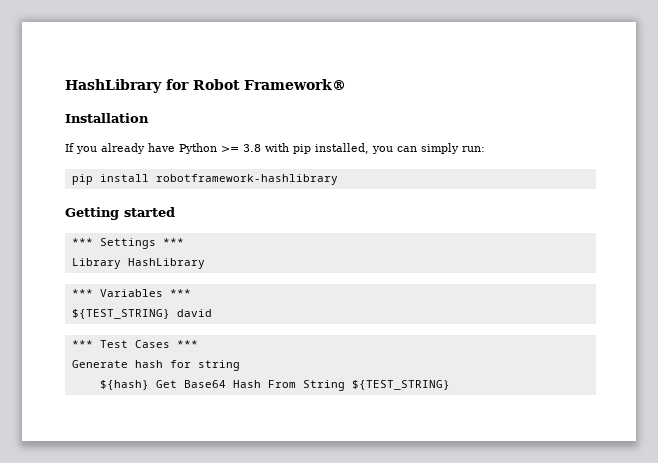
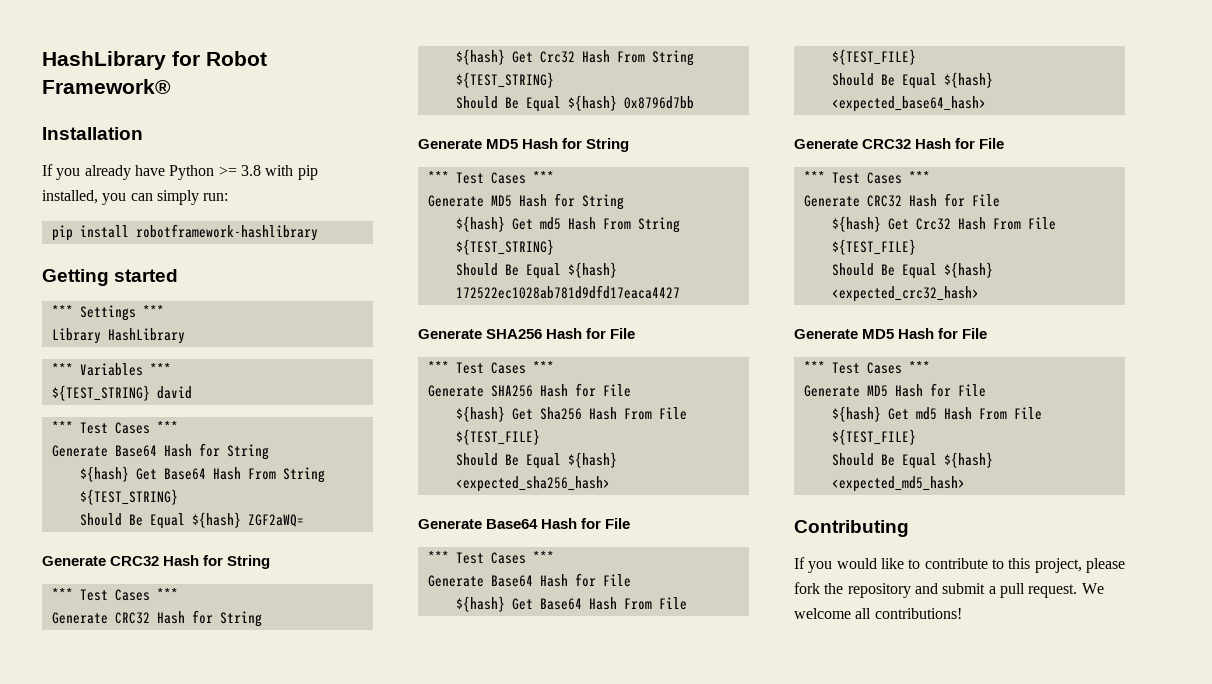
- Generate hash for string
+ Generate Base64 Hash for String
+ Should Be Equal ${hash} ZGF2aWQ=
+ Generate CRC32 Hash for String
+ *** Test Cases ***
+ Generate CRC32 Hash for String
+ ${hash} Get Crc32 Hash From String ${TEST_STRING}
+ Should Be Equal ${hash} 0x8796d7bb
+ Generate MD5 Hash for String
+ *** Test Cases ***
+ Generate MD5 Hash for String
+ ${hash} Get md5 Hash From String ${TEST_STRING}
+ Should Be Equal ${hash} 172522ec1028ab781d9dfd17eaca4427
+ Generate SHA256 Hash for File
+ *** Test Cases ***
+ Generate SHA256 Hash for File
+ ${hash} Get Sha256 Hash From File ${TEST_FILE}
+ Should Be Equal ${hash} <expected_sha256_hash>
+ Generate Base64 Hash for File
+ *** Test Cases ***
+ Generate Base64 Hash for File
+ ${hash} Get Base64 Hash From File ${TEST_FILE}
+ Should Be Equal ${hash} <expected_base64_hash>
+ Generate CRC32 Hash for File
+ *** Test Cases ***
+ Generate CRC32 Hash for File
+ ${hash} Get Crc32 Hash From File ${TEST_FILE}
+ Should Be Equal ${hash} <expected_crc32_hash>
+ Generate MD5 Hash for File
+ *** Test Cases ***
+ Generate MD5 Hash for File
+ ${hash} Get md5 Hash From File ${TEST_FILE}
+ Should Be Equal ${hash} <expected_md5_hash>
+ Contributing
+ If you would like to contribute to this project, please fork the repository and submit a pull request. We welcome all contributions!

